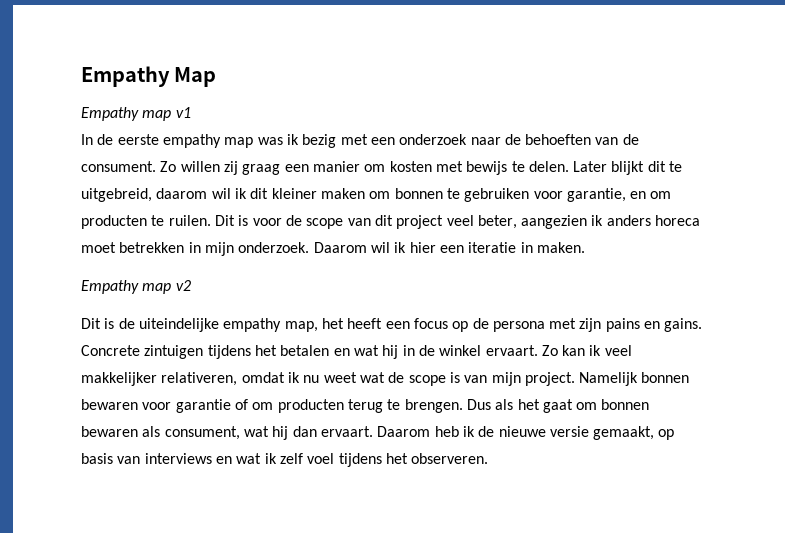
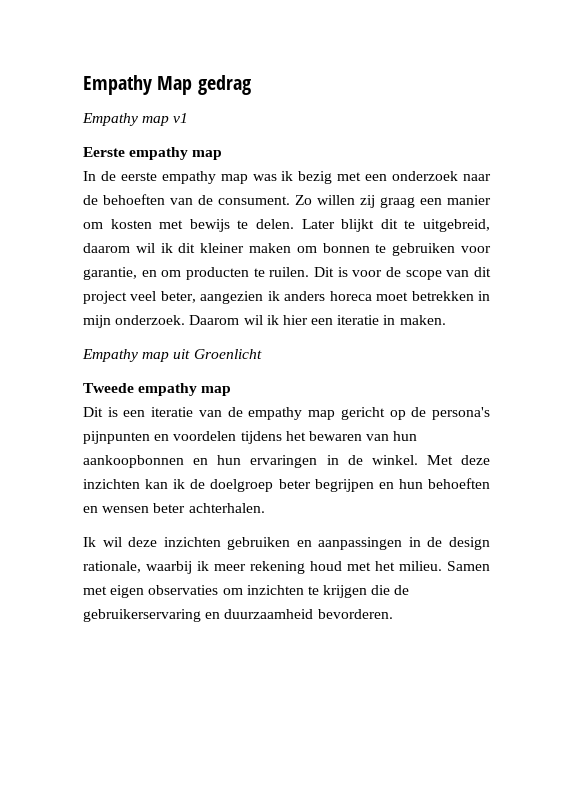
- Empathy Map
+ Empathy Map gedrag
+ Eerste empathy map
- Empathy map v2
- Dit is de uiteindelijke empathy map, het heeft een focus op de persona met zijn pains en gains. Concrete zintuigen tijdens het betalen en wat hij in de winkel ervaart. Zo kan ik veel makkelijker relativeren, omdat ik nu weet wat de scope is van mijn project. Namelijk bonnen bewaren voor garantie of om producten terug te brengen. Dus als het gaat om bonnen bewaren als consument, wat hij dan ervaart. Daarom heb ik de nieuwe versie gemaakt, op basis van interviews en wat ik zelf voel tijdens het observeren.
+ Empathy map uit Groenlicht
+ Tweede empathy map
+ Dit is een iteratie van de empathy map gericht op de persona's pijnpunten en voordelen tijdens het bewaren van hun aankoopbonnen en hun ervaringen in de winkel. Met deze inzichten kan ik de doelgroep beter begrijpen en hun behoeften en wensen beter achterhalen.
+ Ik wil deze inzichten gebruiken en aanpassingen in de design rationale, waarbij ik meer rekening houd met het milieu. Samen met eigen observaties om inzichten te krijgen die de gebruikerservaring en duurzaamheid bevorderen.

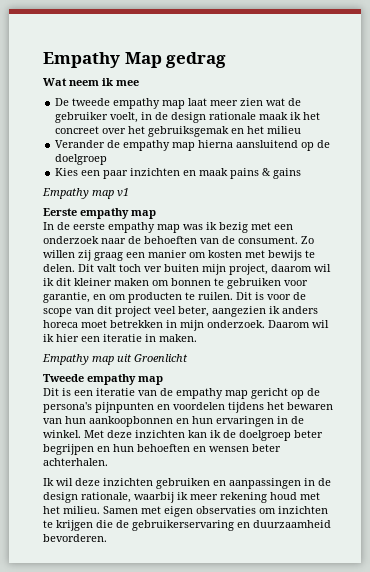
+ Wat neem ik mee
+ De tweede empathy map laat meer zien wat de gebruiker voelt, in de design rationale maak ik het concreet over het gebruiksgemak en het milieu
+ Verander de empathy map hierna aansluitend op de doelgroep
+ Kies een paar inzichten en maak pains & gains
- Later blijkt dit te uitgebreid, daarom wil ik dit kleiner maken om bonnen te gebruiken voor garantie, en om producten te ruilen.
+ Dit valt toch ver buiten mijn project, daarom wil ik dit kleiner maken om bonnen te gebruiken voor garantie, en om producten te ruilen.

